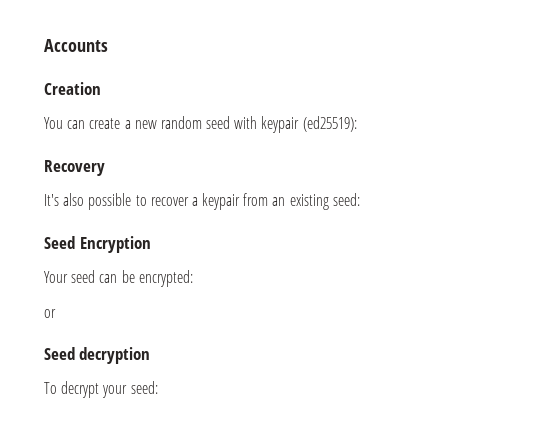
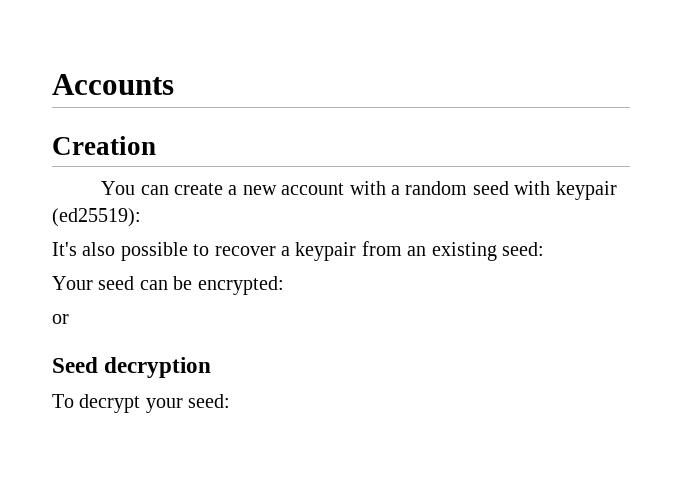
- You can create a new random seed with keypair (ed25519):
+ You can create a new account with a random seed with keypair (ed25519):
- Recovery
- Seed Encryption

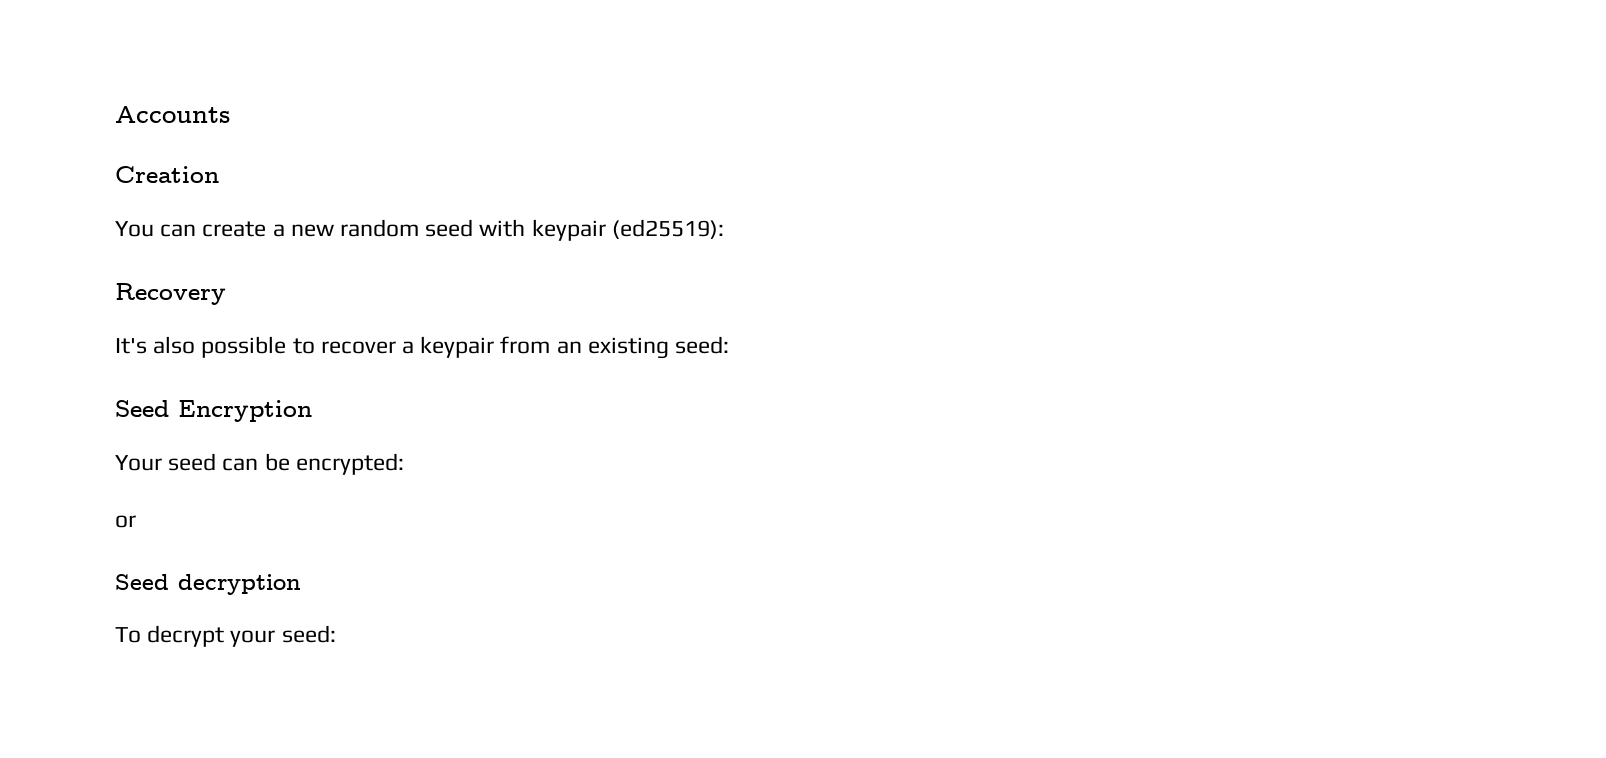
- You can create a new account with a random seed with keypair (ed25519):
+ You can create a new random seed with keypair (ed25519):
+ Recovery
+ Seed Encryption

